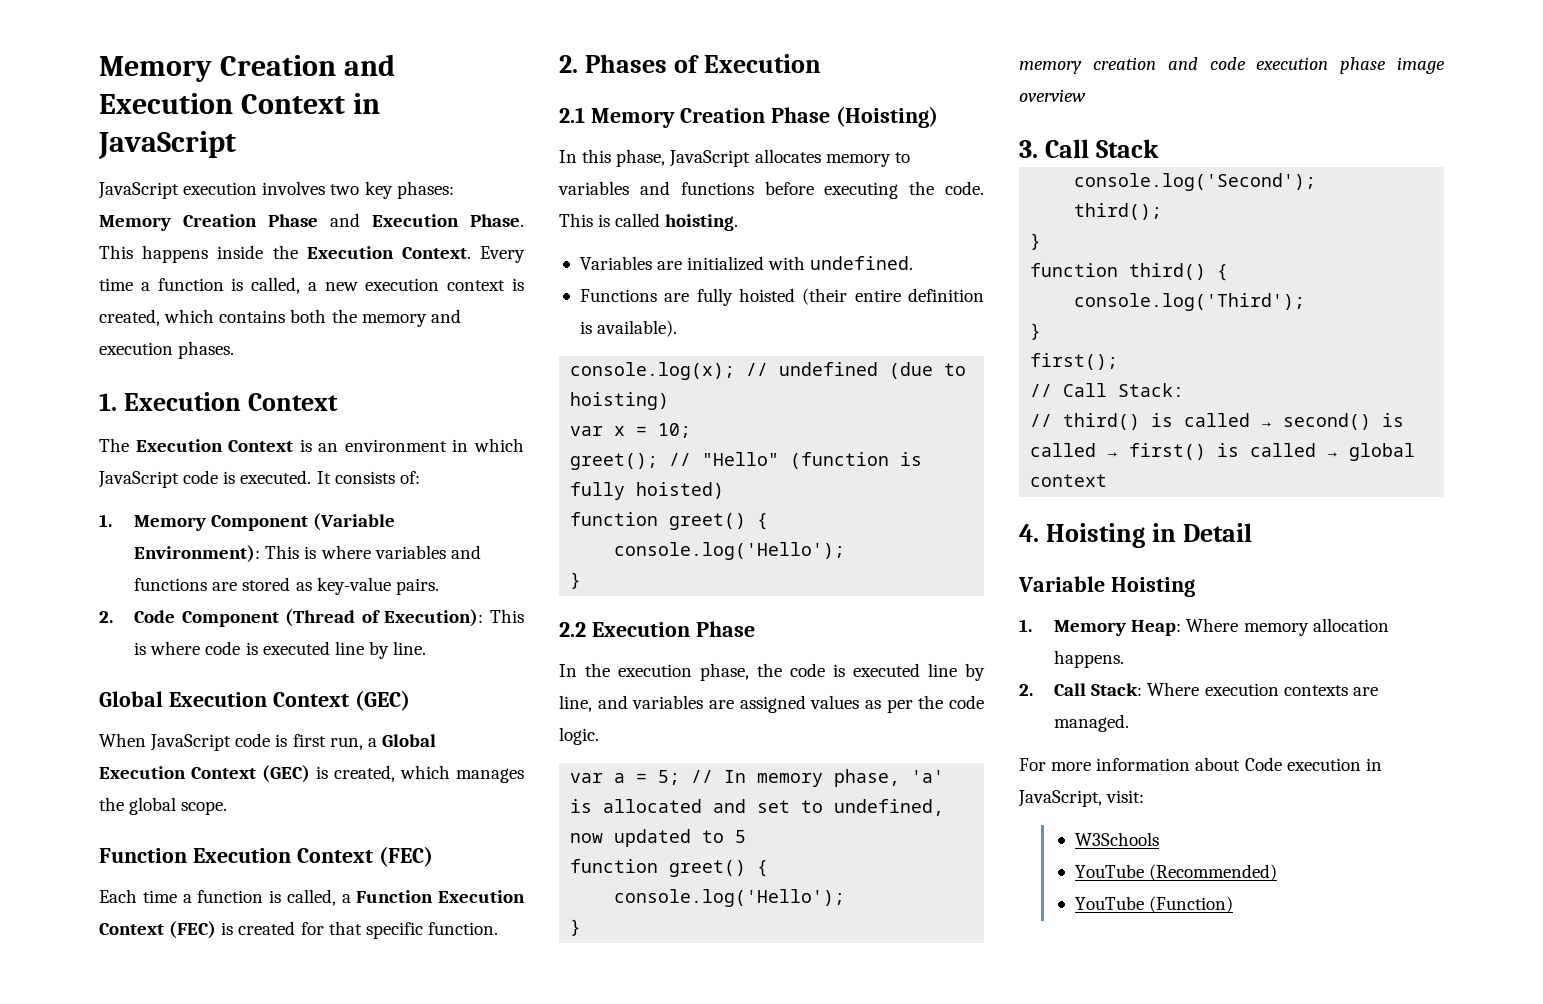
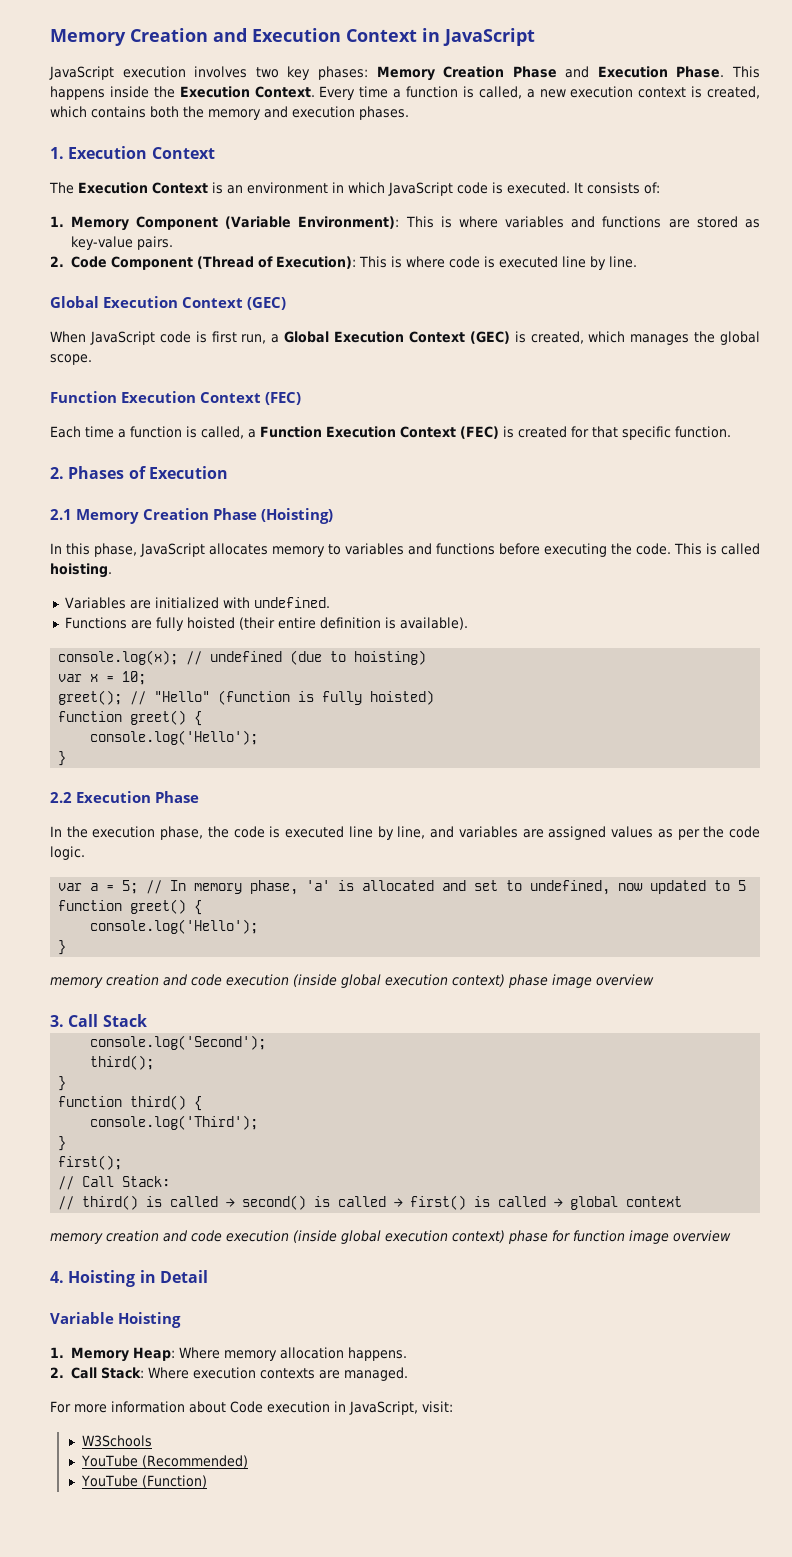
- memory creation and code execution phase image overview
+ memory creation and code execution (inside global execution context) phase image overview
+ memory creation and code execution (inside global execution context) phase for function image overview

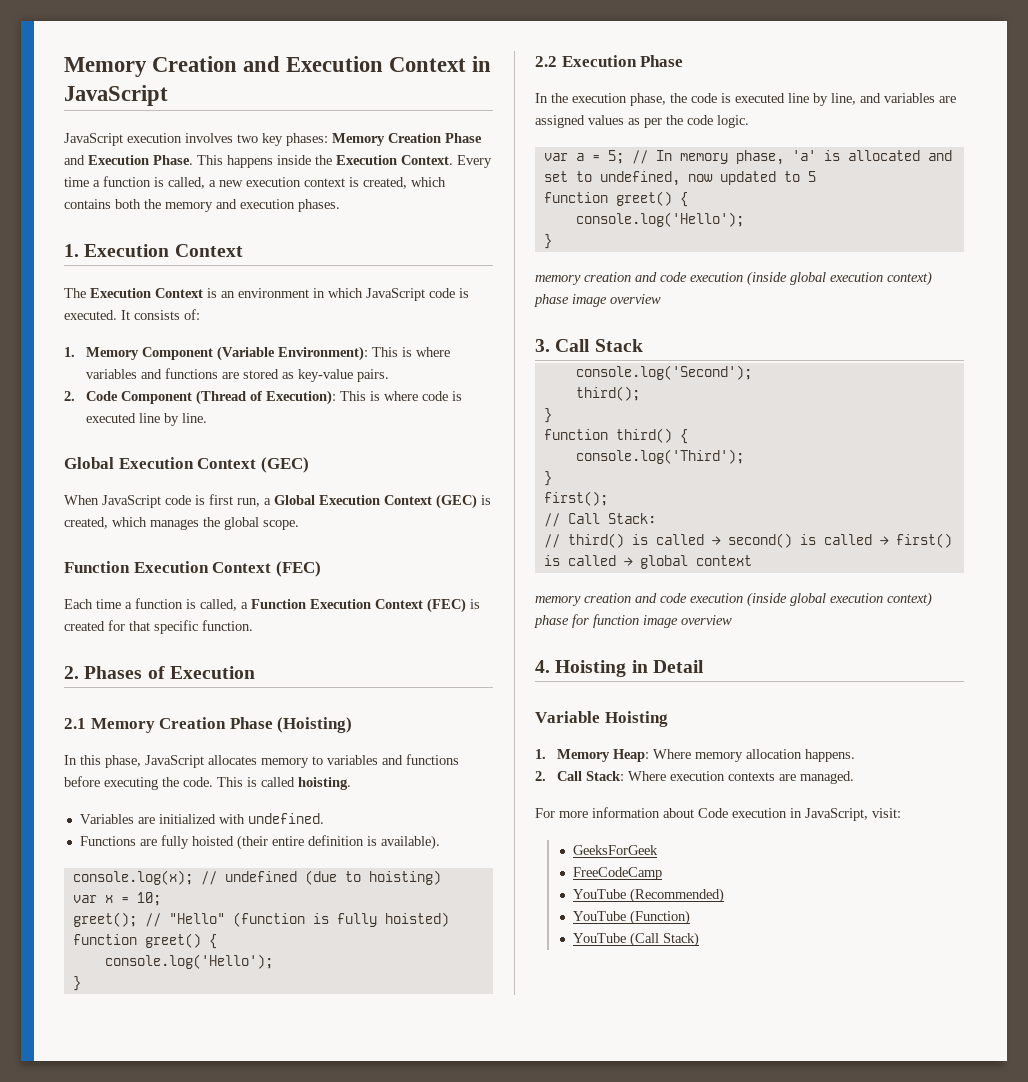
- W3Schools
+ GeeksForGeek
+ FreeCodeCamp
+ YouTube (Call Stack)

